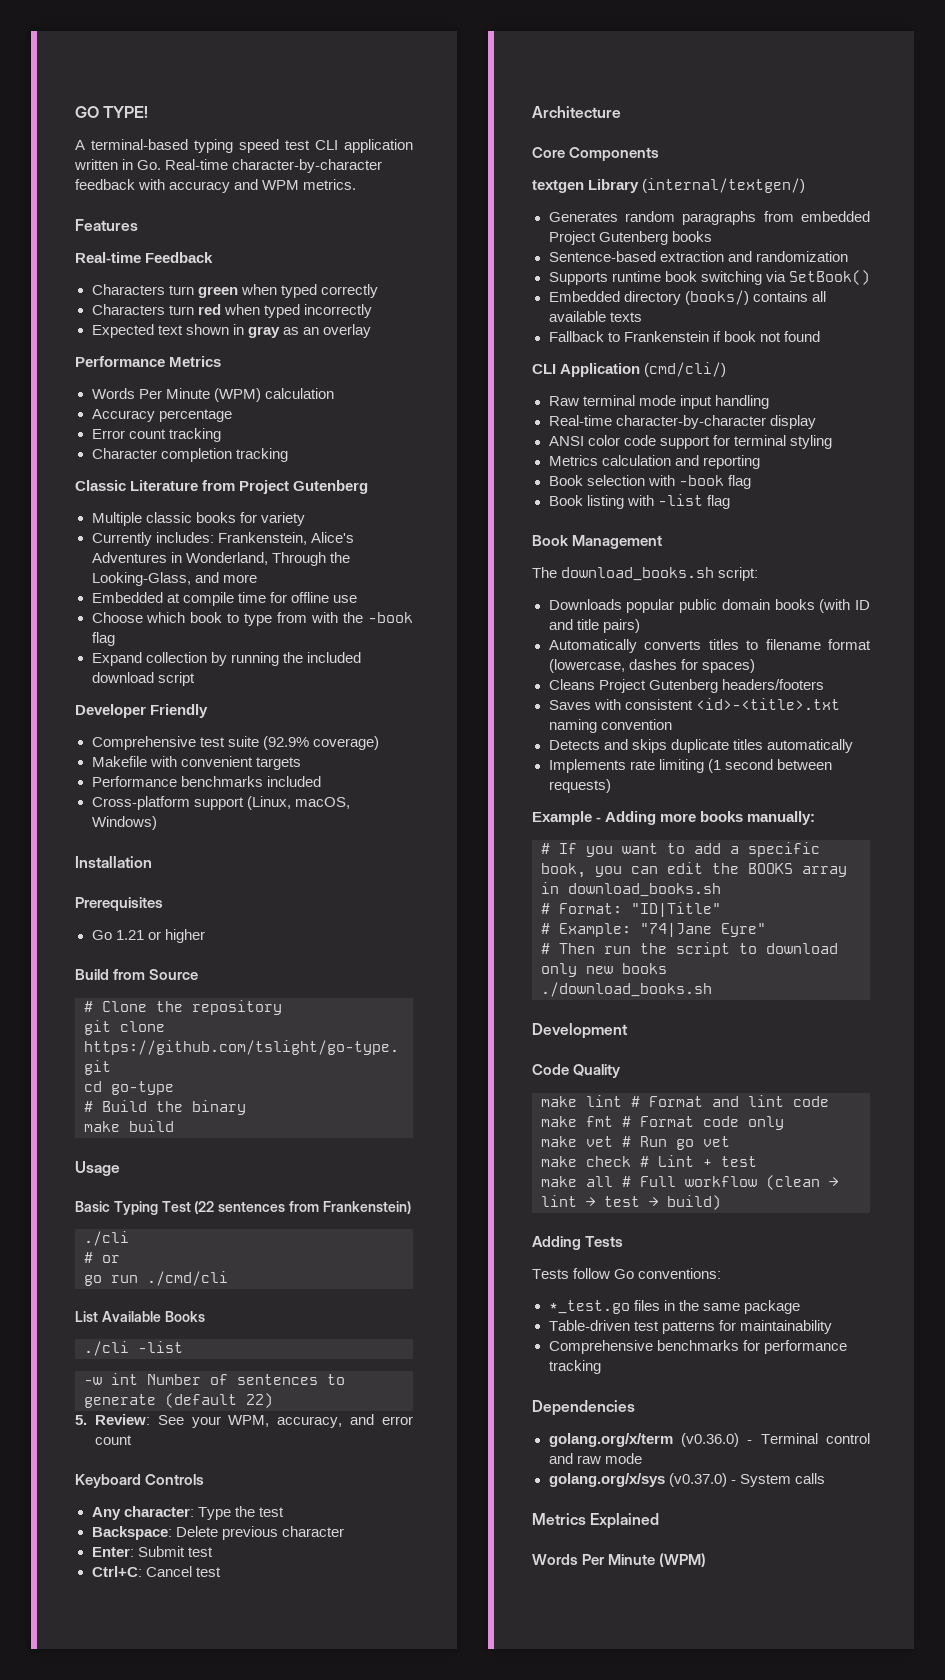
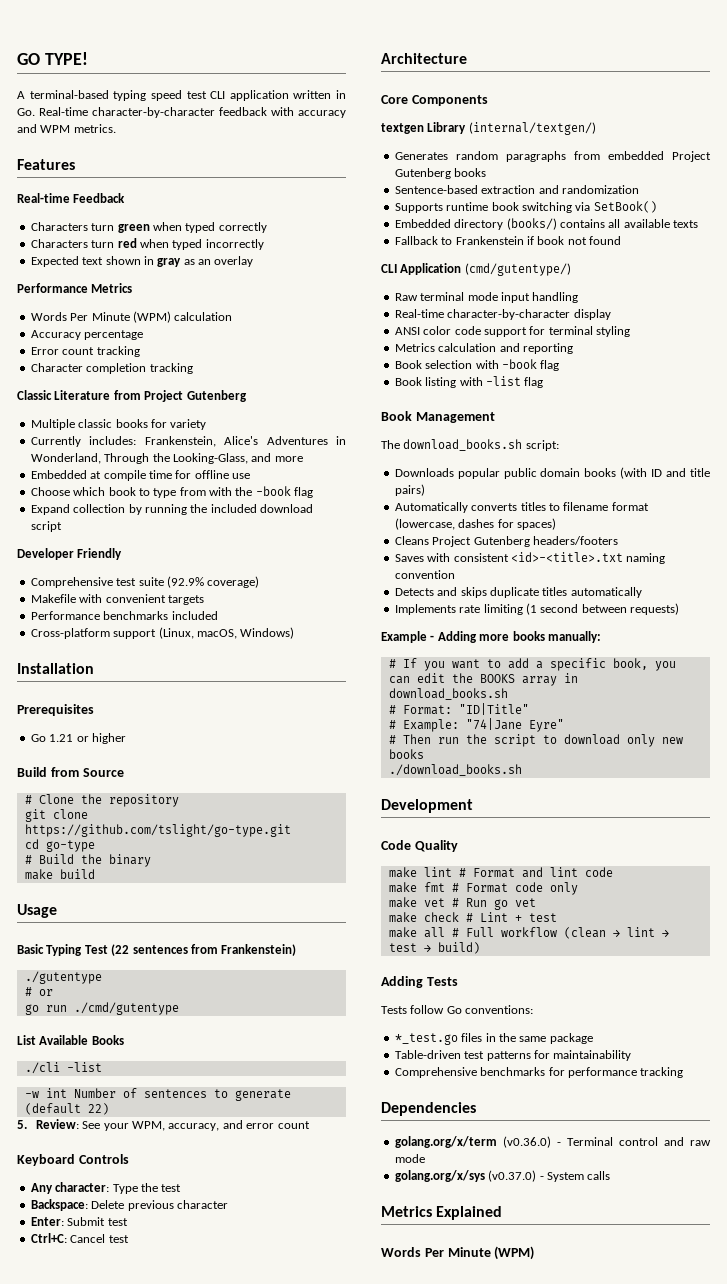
  Basic Typing Test (22 sentences from Frankenstein)
- ./cli
+ ./gutentype
- go run ./cmd/cli
+ go run ./cmd/gutentype
- CLI Application (cmd/cli/)
+ CLI Application (cmd/gutentype/)

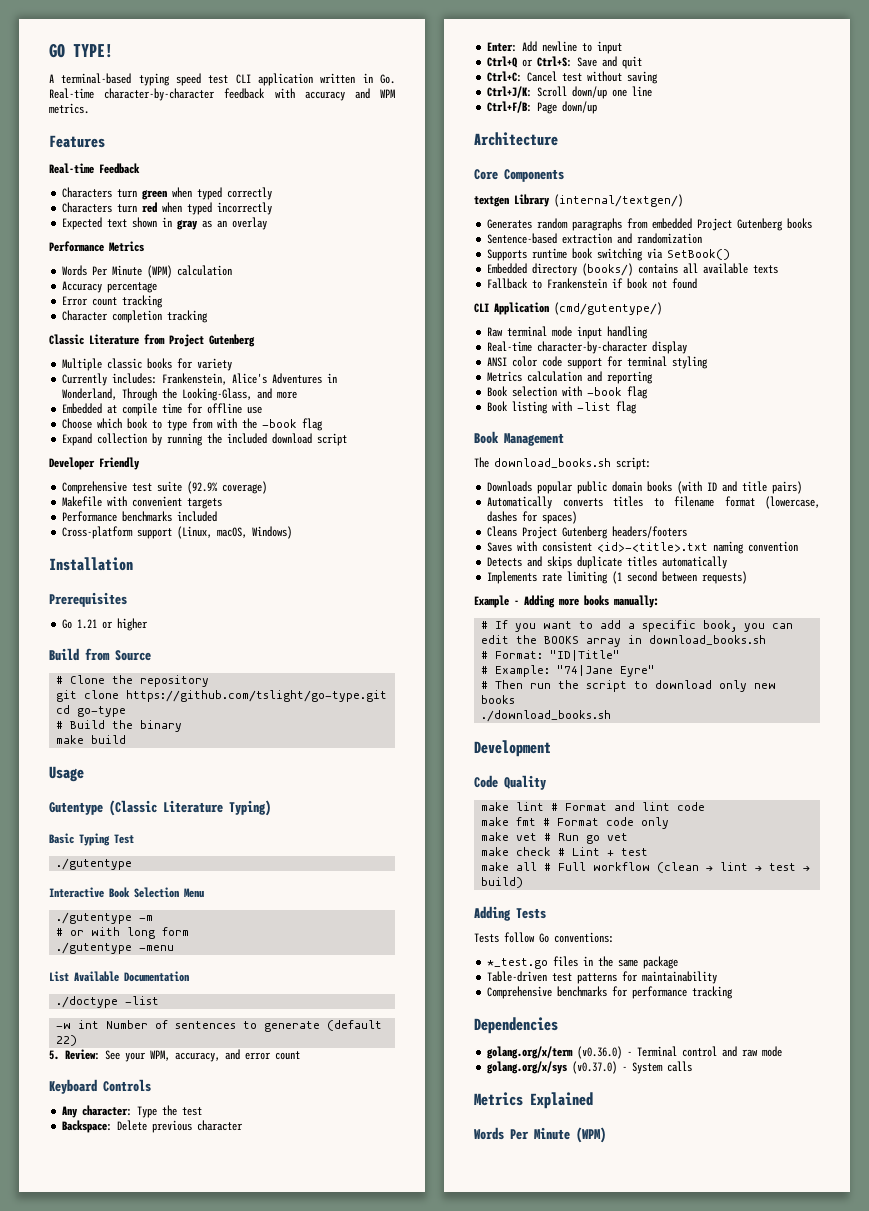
+ Gutentype (Classic Literature Typing)
- Basic Typing Test (22 sentences from Frankenstein)
+ Basic Typing Test
  ./gutentype
- # or
- go run ./cmd/gutentype
+ Interactive Book Selection Menu
+ ./gutentype -m
+ # or with long form
+ ./gutentype -menu
- List Available Books
- ./cli -list
+ List Available Documentation
+ ./doctype -list
- Enter: Submit test
- Ctrl+C: Cancel test
+ Enter: Add newline to input
+ Ctrl+Q or Ctrl+S: Save and quit
+ Ctrl+C: Cancel test without saving
+ Ctrl+J/K: Scroll down/up one line
+ Ctrl+F/B: Page down/up

